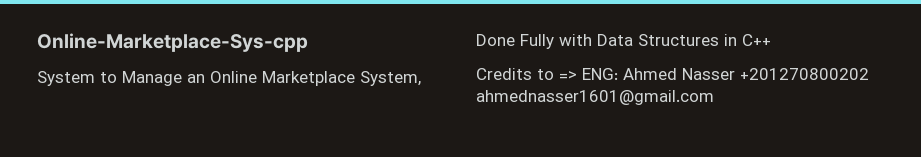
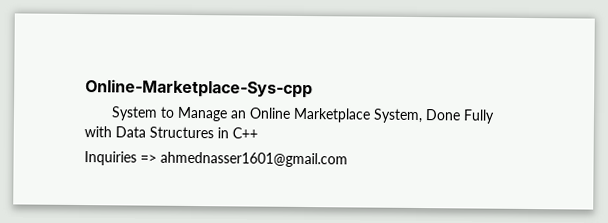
- Credits to => ENG: Ahmed Nasser +201270800202 ahmednasser1601@gmail.com
+ Inquiries => ahmednasser1601@gmail.com

